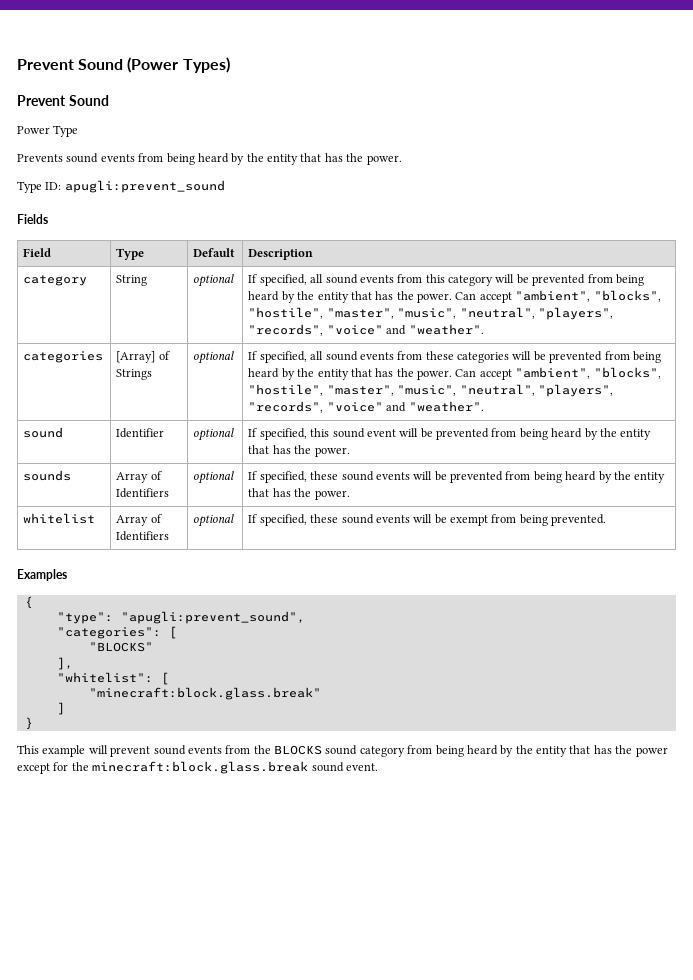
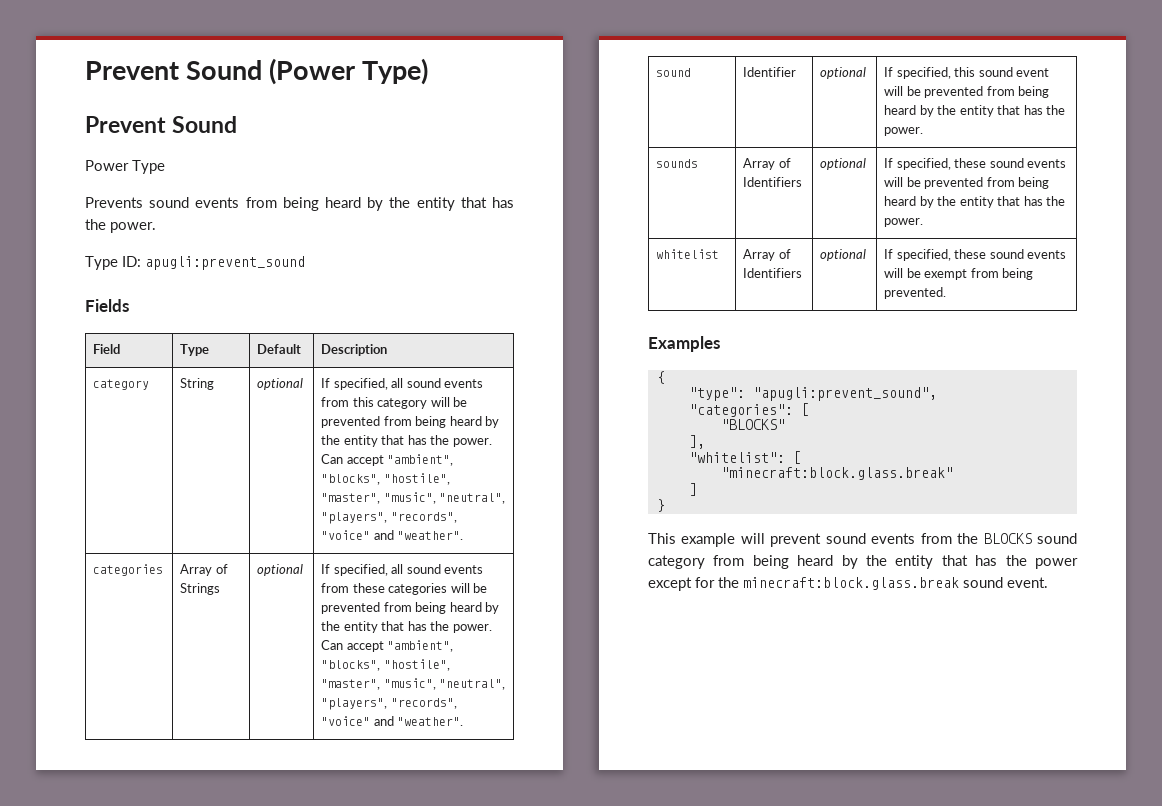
- Prevent Sound (Power Types)
+ Prevent Sound (Power Type)
- categories | [Array] of Strings | optional | If specified, all sound events from these categories will be prevented from being heard by the entity that has the power. Can accept "ambient", "blocks", "hostile", "master", "music", "neutral", "players", "records", "voice" and "weather".
+ categories | Array of Strings | optional | If specified, all sound events from these categories will be prevented from being heard by the entity that has the power. Can accept "ambient", "blocks", "hostile", "master", "music", "neutral", "players", "records", "voice" and "weather".

